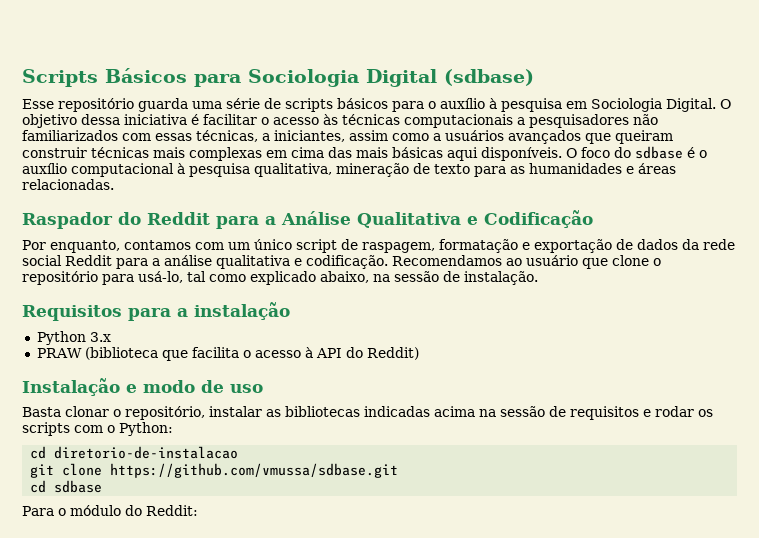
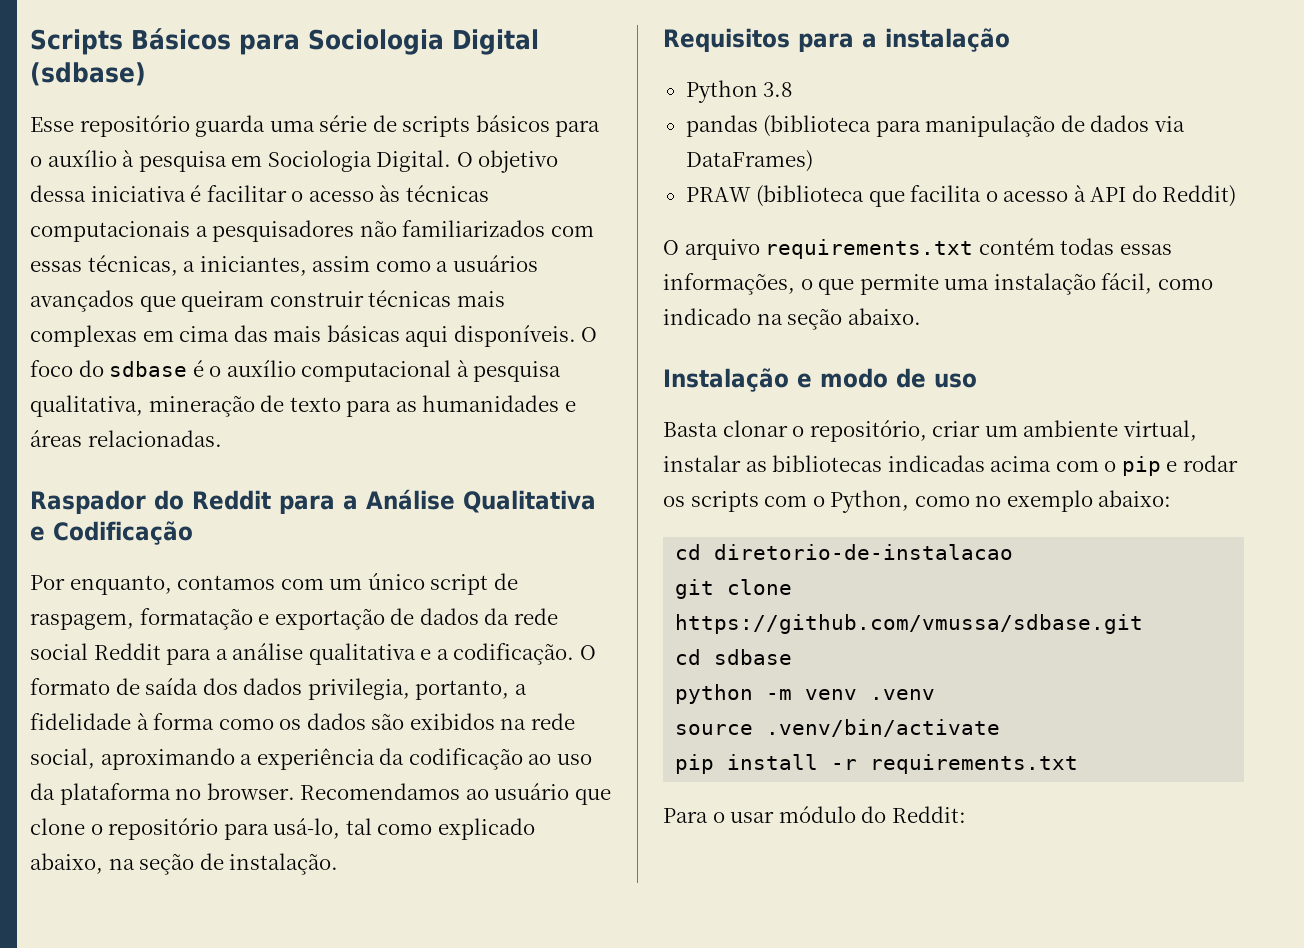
- Por enquanto, contamos com um único script de raspagem, formatação e exportação de dados da rede social Reddit para a análise qualitativa e codificação.
+ Por enquanto, contamos com um único script de raspagem, formatação e exportação de dados da rede social Reddit para a análise qualitativa e a codificação. O formato de saída dos dados privilegia, portanto, a fidelidade à forma como os dados são exibidos na rede social, aproximando a experiência da codificação ao uso da plataforma no browser.
- Recomendamos ao usuário que clone o repositório para usá-lo, tal como explicado abaixo, na sessão de instalação.
+ Recomendamos ao usuário que clone o repositório para usá-lo, tal como explicado abaixo, na seção de instalação.
- Python 3.x
+ Python 3.8
+ pandas (biblioteca para manipulação de dados via DataFrames)
+ O arquivo requirements.txt contém todas essas informações, o que permite uma instalação fácil, como indicado na seção abaixo.
- Basta clonar o repositório, instalar as bibliotecas indicadas acima na sessão de requisitos e rodar os scripts com o Python:
+ Basta clonar o repositório, criar um ambiente virtual, instalar as bibliotecas indicadas acima com o pip e rodar os scripts com o Python, como no exemplo abaixo:
+ python -m venv .venv
+ source .venv/bin/activate
+ pip install -r requirements.txt
- Para o módulo do Reddit:
+ Para o usar módulo do Reddit:

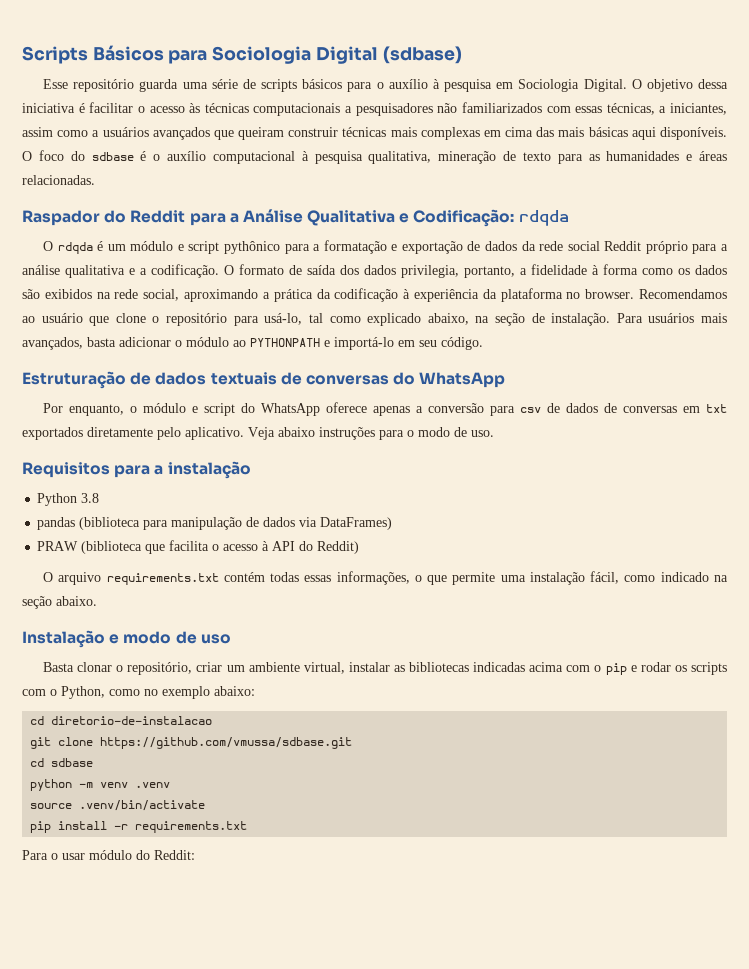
- Raspador do Reddit para a Análise Qualitativa e Codificação
- Por enquanto, contamos com um único script de raspagem, formatação e exportação de dados da rede social Reddit para a análise qualitativa e a codificação.
+ Raspador do Reddit para a Análise Qualitativa e Codificação: rdqda
+ O rdqda é um módulo e script pythônico para a formatação e exportação de dados da rede social Reddit próprio para a análise qualitativa e a codificação.
- O formato de saída dos dados privilegia, portanto, a fidelidade à forma como os dados são exibidos na rede social, aproximando a experiência da codificação ao uso da plataforma no browser.
+ O formato de saída dos dados privilegia, portanto, a fidelidade à forma como os dados são exibidos na rede social, aproximando a prática da codificação à experiência da plataforma no browser.
+ Para usuários mais avançados, basta adicionar o módulo ao PYTHONPATH e importá-lo em seu código.
+ Estruturação de dados textuais de conversas do WhatsApp
+ Por enquanto, o módulo e script do WhatsApp oferece apenas a conversão para csv de dados de conversas em txt exportados diretamente pelo aplicativo. Veja abaixo instruções para o modo de uso.

